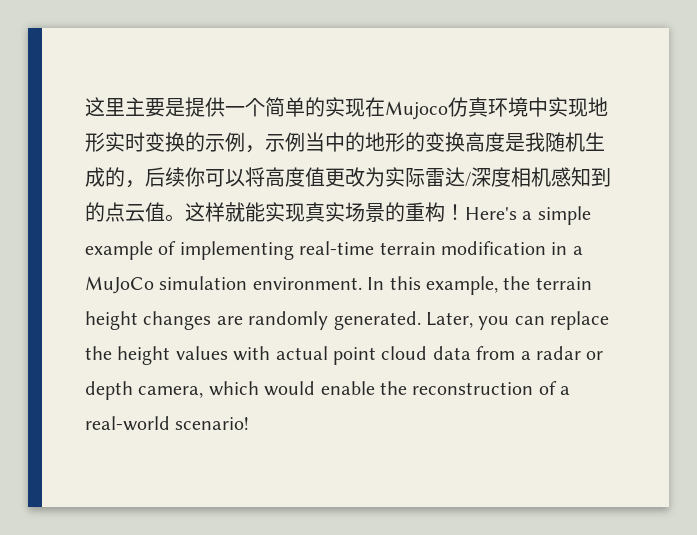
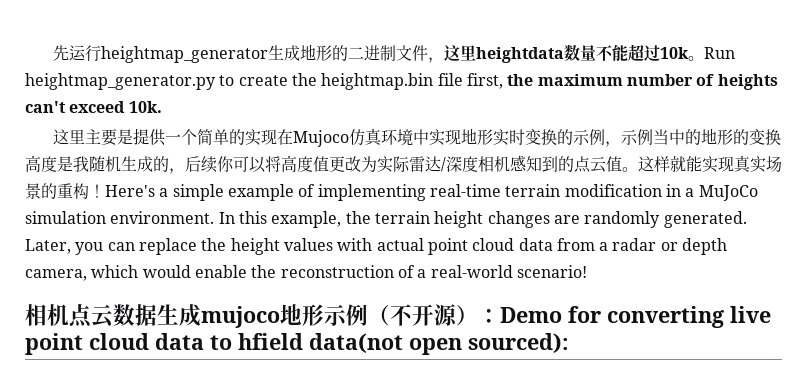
+ 先运行heightmap_generator生成地形的二进制文件，这里heightdata数量不能超过10k。Run heightmap_generator.py to create the heightmap.bin file first, the maximum number of heights can't exceed 10k.
+ 相机点云数据生成mujoco地形示例（不开源）：Demo for converting live point cloud data to hfield data(not open sourced):

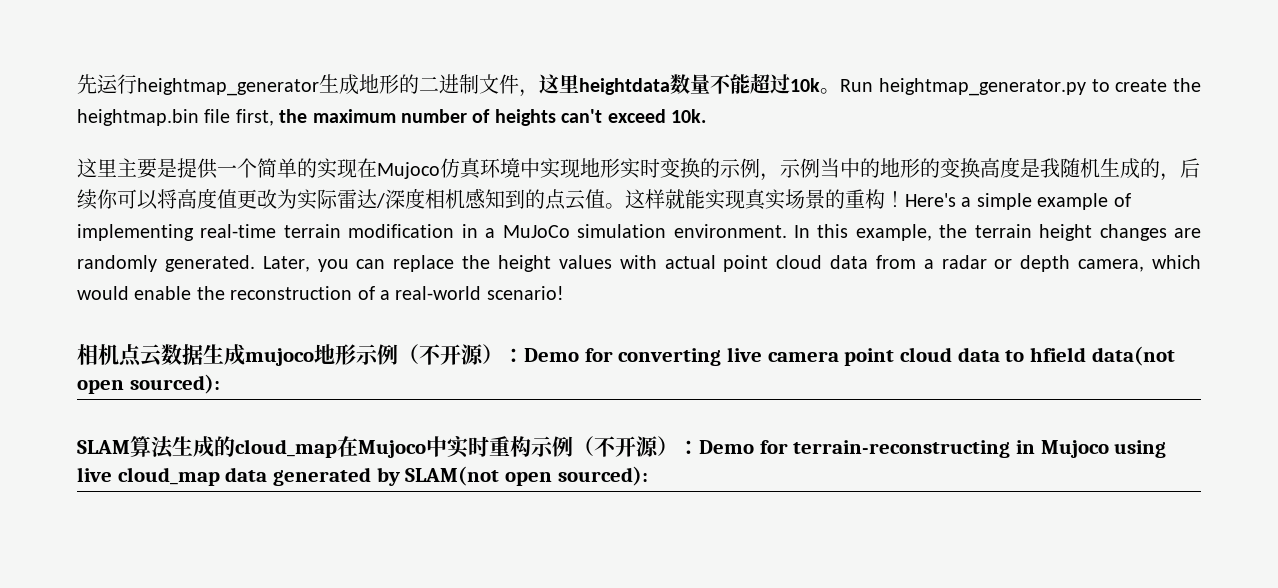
- 相机点云数据生成mujoco地形示例（不开源）：Demo for converting live point cloud data to hfield data(not open sourced):
+ 相机点云数据生成mujoco地形示例（不开源）：Demo for converting live camera point cloud data to hfield data(not open sourced):
+ SLAM算法生成的cloud_map在Mujoco中实时重构示例（不开源）：Demo for terrain-reconstructing in Mujoco using live cloud_map data generated by SLAM(not open sourced):

